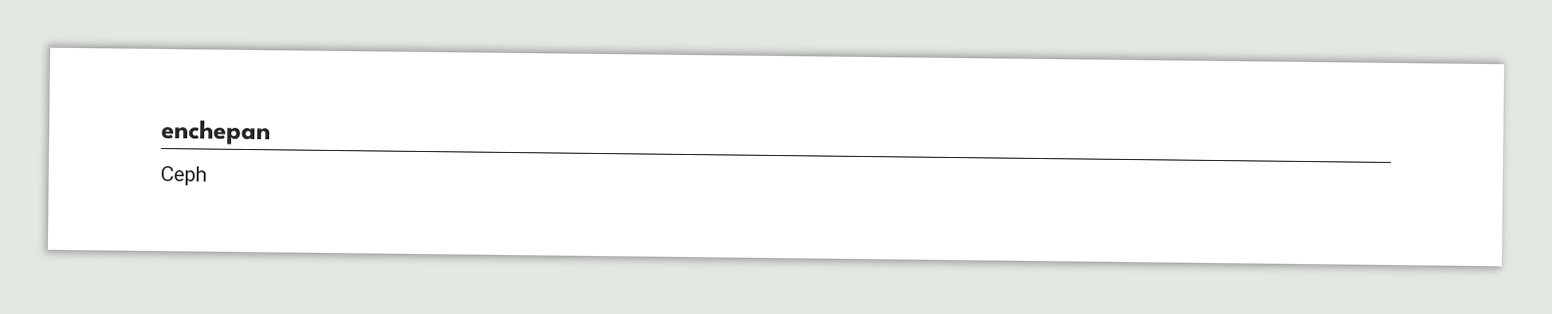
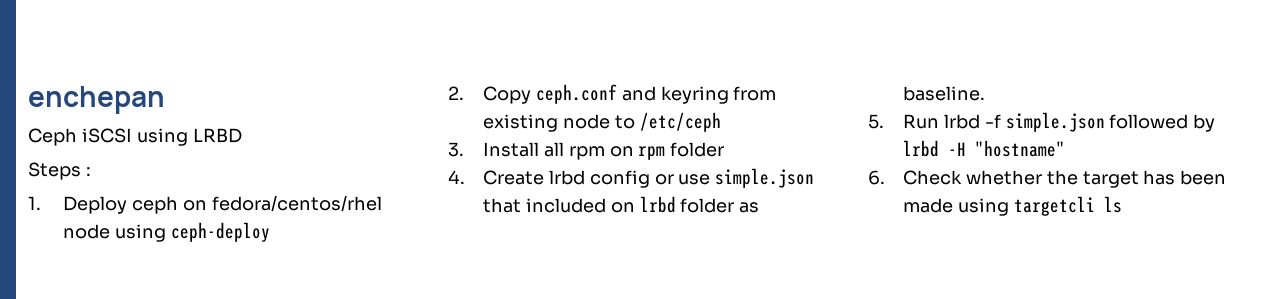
- Ceph
+ Ceph iSCSI using LRBD
+ Steps :
+ 1. Deploy ceph on fedora/centos/rhel node using ceph-deploy
+ 2. Copy ceph.conf and keyring from existing node to /etc/ceph
+ 3. Install all rpm on rpm folder
+ 4. Create lrbd config or use simple.json that included on lrbd folder as baseline.
+ 5. Run lrbd -f simple.json followed by lrbd -H "hostname"
+ 6. Check whether the target has been made using targetcli ls

